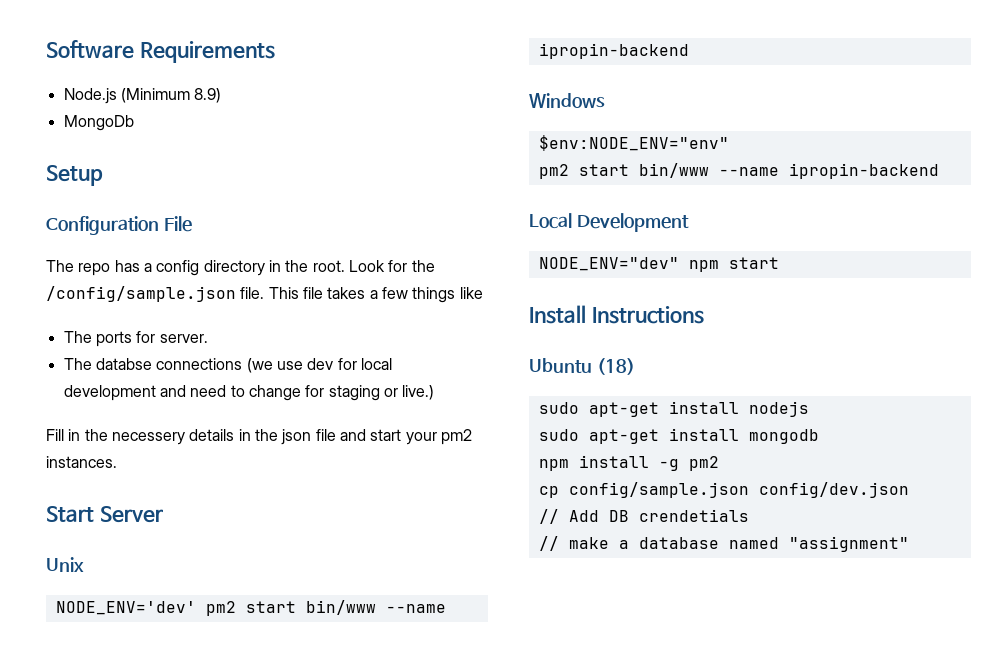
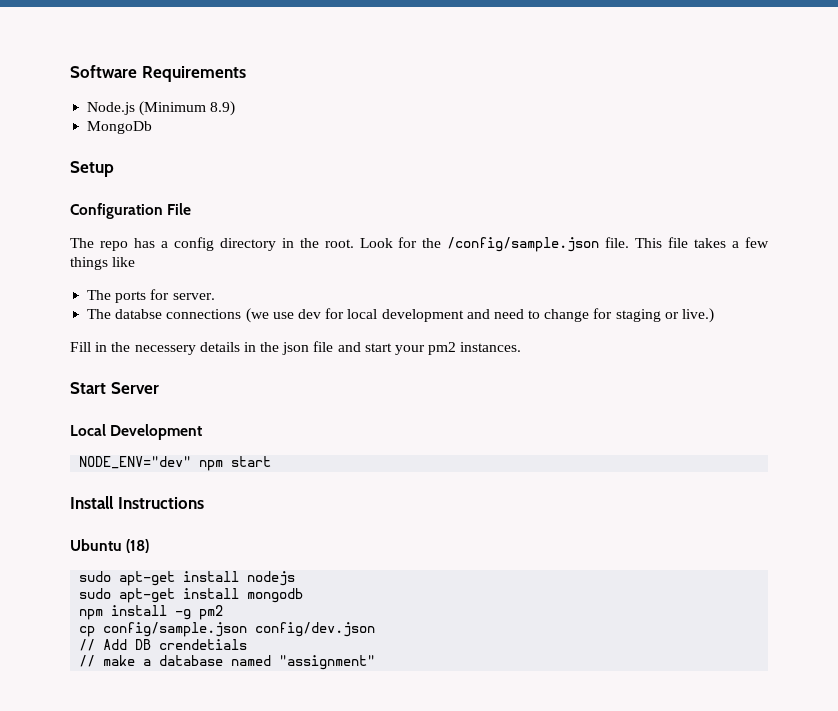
- Unix
- NODE_ENV='dev' pm2 start bin/www --name ipropin-backend
- Windows
- $env:NODE_ENV="env"
- pm2 start bin/www --name ipropin-backend

